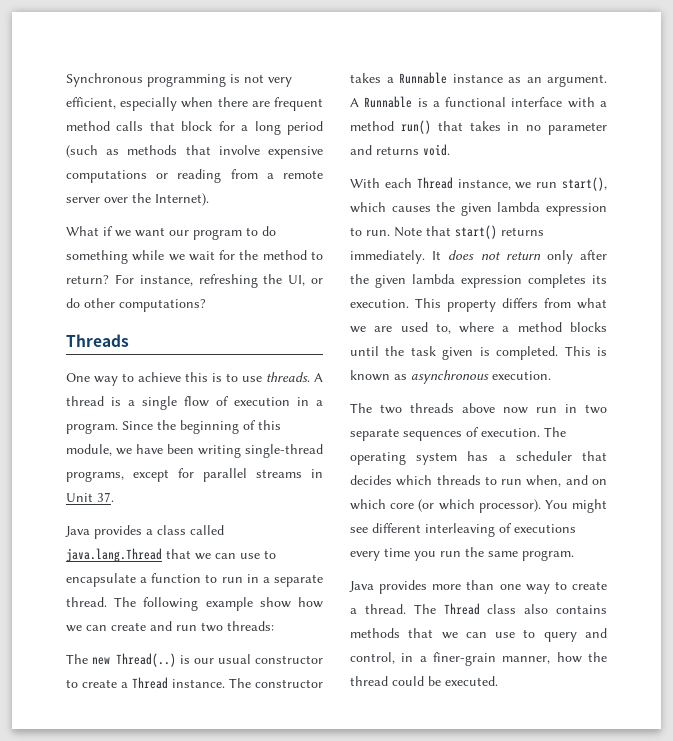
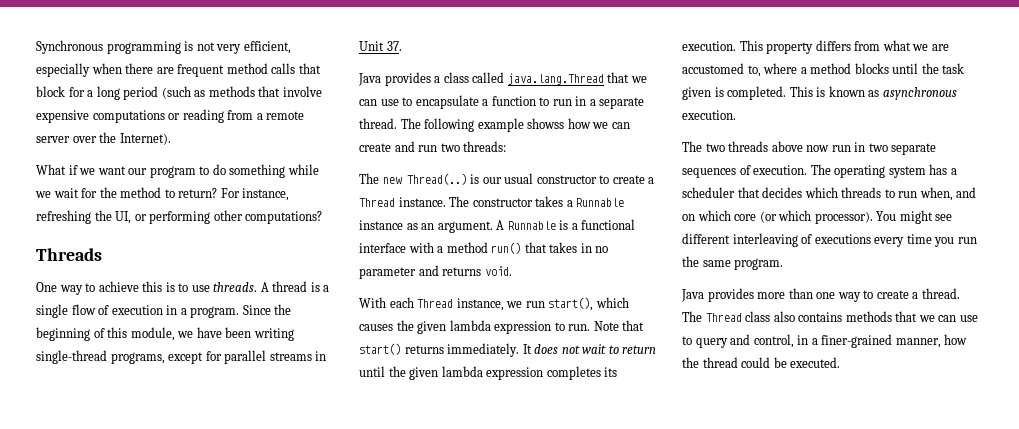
- For instance, refreshing the UI, or do other computations?
+ For instance, refreshing the UI, or performing other computations?
- The following example show how we can create and run two threads:
+ The following example showss how we can create and run two threads:
- It does not return only after the given lambda expression completes its execution.
+ It does not wait to return until the given lambda expression completes its execution.
- This property differs from what we are used to, where a method blocks until the task given is completed.
+ This property differs from what we are accustomed to, where a method blocks until the task given is completed.
- The Thread class also contains methods that we can use to query and control, in a finer-grain manner, how the thread could be executed.
+ The Thread class also contains methods that we can use to query and control, in a finer-grained manner, how the thread could be executed.

